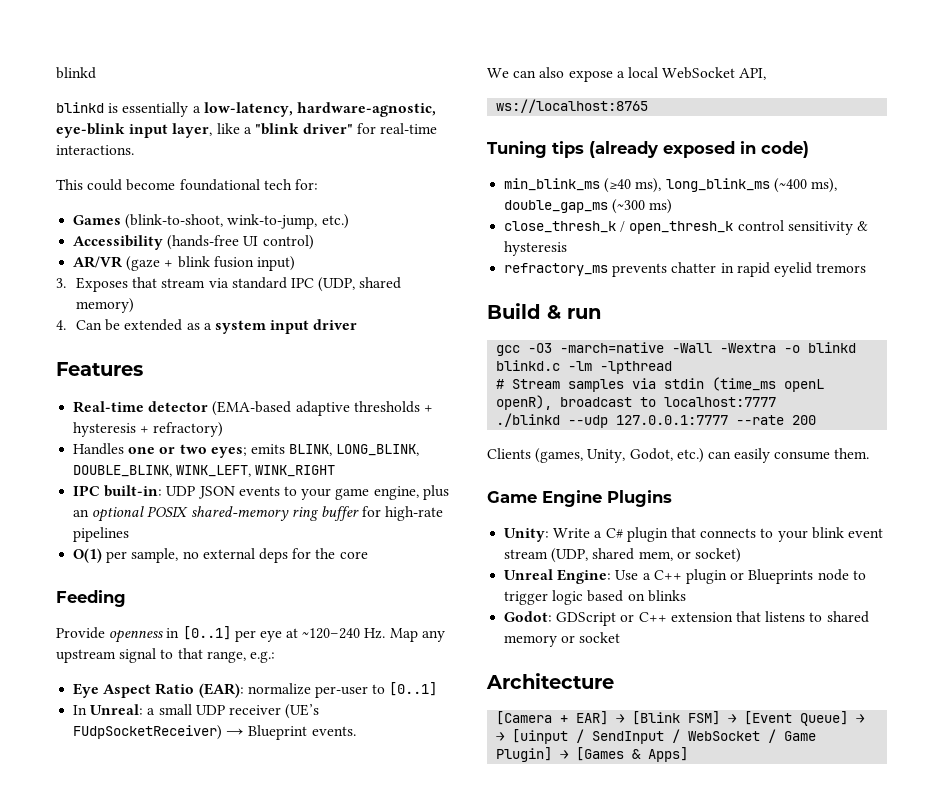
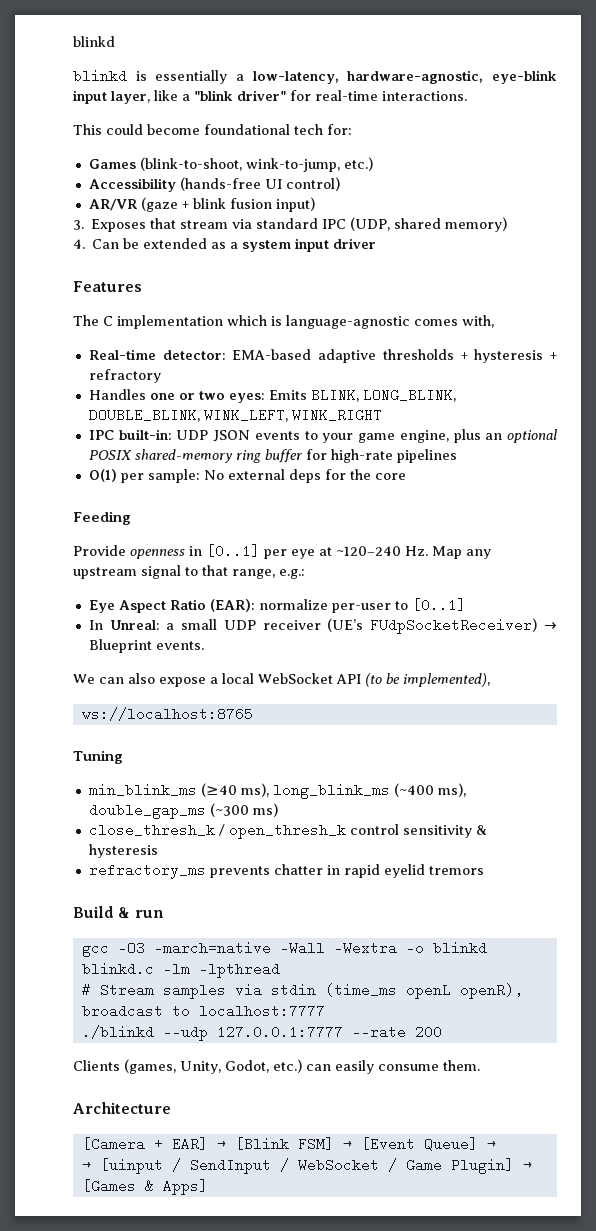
+ The C implementation which is language-agnostic comes with,
- Real-time detector (EMA-based adaptive thresholds + hysteresis + refractory)
+ Real-time detector: EMA-based adaptive thresholds + hysteresis + refractory
- Handles one or two eyes; emits BLINK, LONG_BLINK, DOUBLE_BLINK, WINK_LEFT, WINK_RIGHT
+ Handles one or two eyes: Emits BLINK, LONG_BLINK, DOUBLE_BLINK, WINK_LEFT, WINK_RIGHT
- O(1) per sample, no external deps for the core
+ O(1) per sample: No external deps for the core
- We can also expose a local WebSocket API,
+ We can also expose a local WebSocket API (to be implemented),
  ws://localhost:8765
- Tuning tips (already exposed in code)
+ Tuning
- Game Engine Plugins
- Unity: Write a C# plugin that connects to your blink event stream (UDP, shared mem, or socket)
- Unreal Engine: Use a C++ plugin or Blueprints node to trigger logic based on blinks
- Godot: GDScript or C++ extension that listens to shared memory or socket

